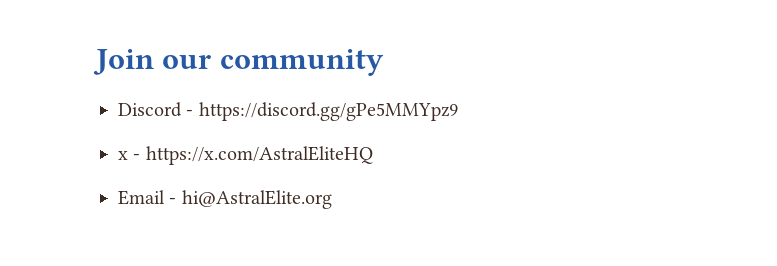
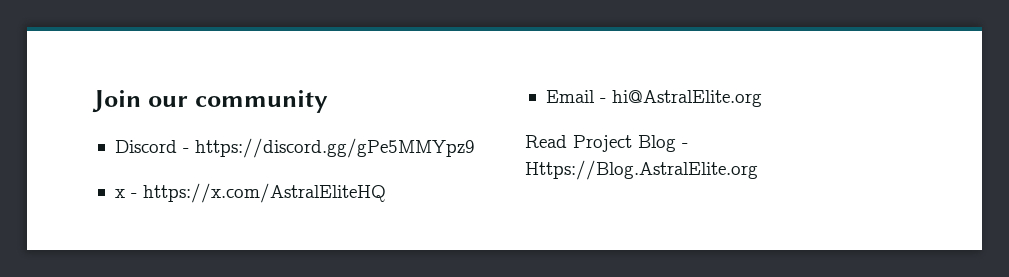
+ Read Project Blog - Https://Blog.AstralElite.org

